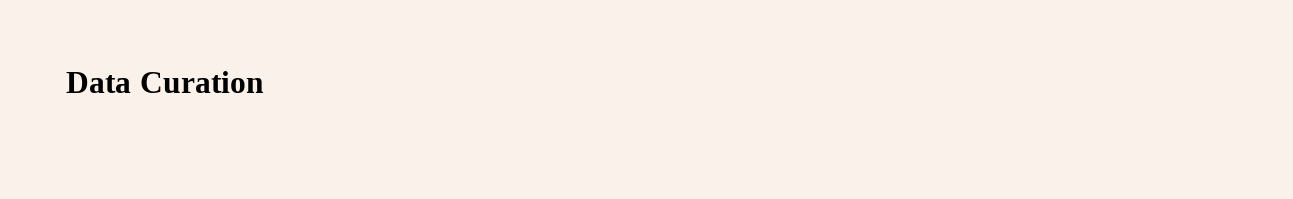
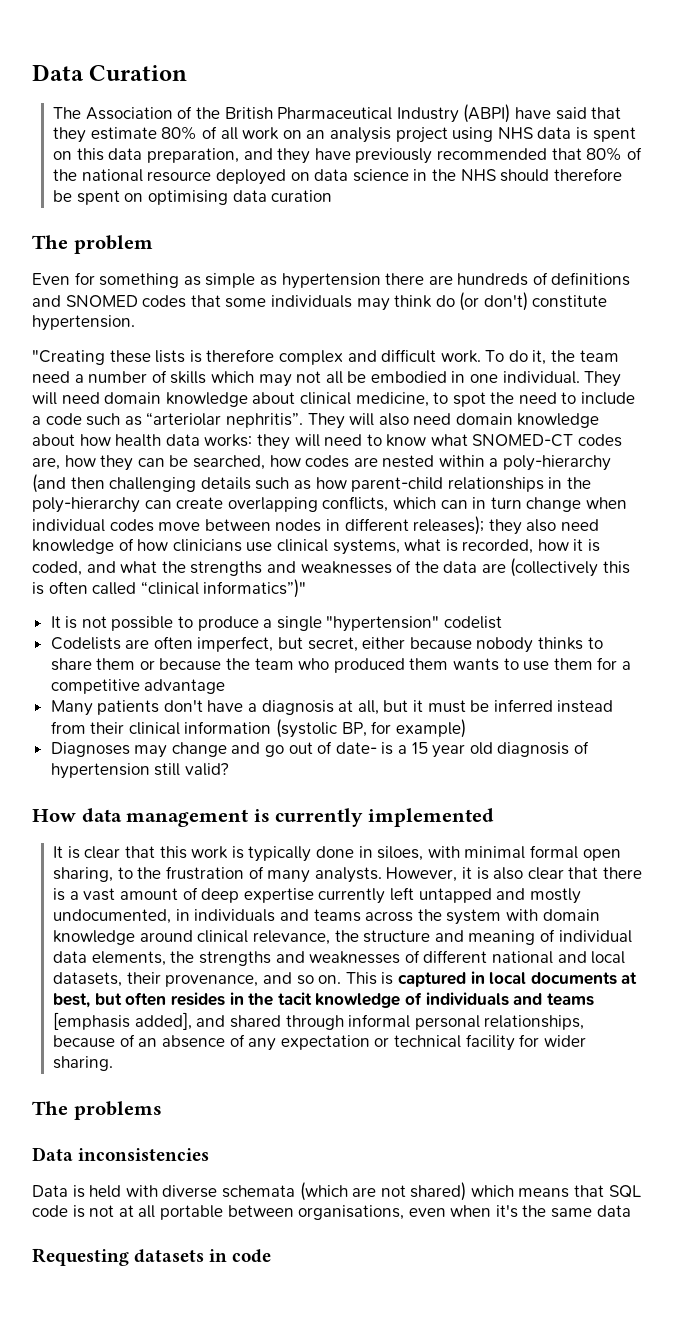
+ The Association of the British Pharmaceutical Industry (ABPI) have said that they estimate 80% of all work on an analysis project using NHS data is spent on this data preparation, and they have previously recommended that 80% of the national resource deployed on data science in the NHS should therefore be spent on optimising data curation
+ The problem
+ Even for something as simple as hypertension there are hundreds of definitions and SNOMED codes that some individuals may think do (or don't) constitute hypertension.
+ "Creating these lists is therefore complex and difficult work. To do it, the team need a number of skills which may not all be embodied in one individual. They will need domain knowledge about clinical medicine, to spot the need to include a code such as “arteriolar nephritis”. They will also need domain knowledge about how health data works: they will need to know what SNOMED-CT codes are, how they can be searched, how codes are nested within a poly-hierarchy (and then challenging details such as how parent-child relationships in the poly-hierarchy can create overlapping conflicts, which can in turn change when individual codes move between nodes in different releases); they also need knowledge of how clinicians use clinical systems, what is recorded, how it is coded, and what the strengths and weaknesses of the data are (collectively this is often called “clinical informatics”)"
+ It is not possible to produce a single "hypertension" codelist
+ Codelists are often imperfect, but secret, either because nobody thinks to share them or because the team who produced them wants to use them for a competitive advantage
+ Many patients don't have a diagnosis at all, but it must be inferred instead from their clinical information (systolic BP, for example)
+ Diagnoses may change and go out of date- is a 15 year old diagnosis of hypertension still valid?
+ How data management is currently implemented
+ It is clear that this work is typically done in siloes, with minimal formal open sharing, to the frustration of many analysts. However, it is also clear that there is a vast amount of deep expertise currently left untapped and mostly undocumented, in individuals and teams across the system with domain knowledge around clinical relevance, the structure and meaning of individual data elements, the strengths and weaknesses of different national and local datasets, their provenance, and so on. This is captured in local documents at best, but often resides in the tacit knowledge of individuals and teams [emphasis added], and shared through informal personal relationships, because of an absence of any expectation or technical facility for wider sharing.
+ The problems
+ Data inconsistencies
+ Data is held with diverse schemata (which are not shared) which means that SQL code is not at all portable between organisations, even when it's the same data
+ Requesting datasets in code

